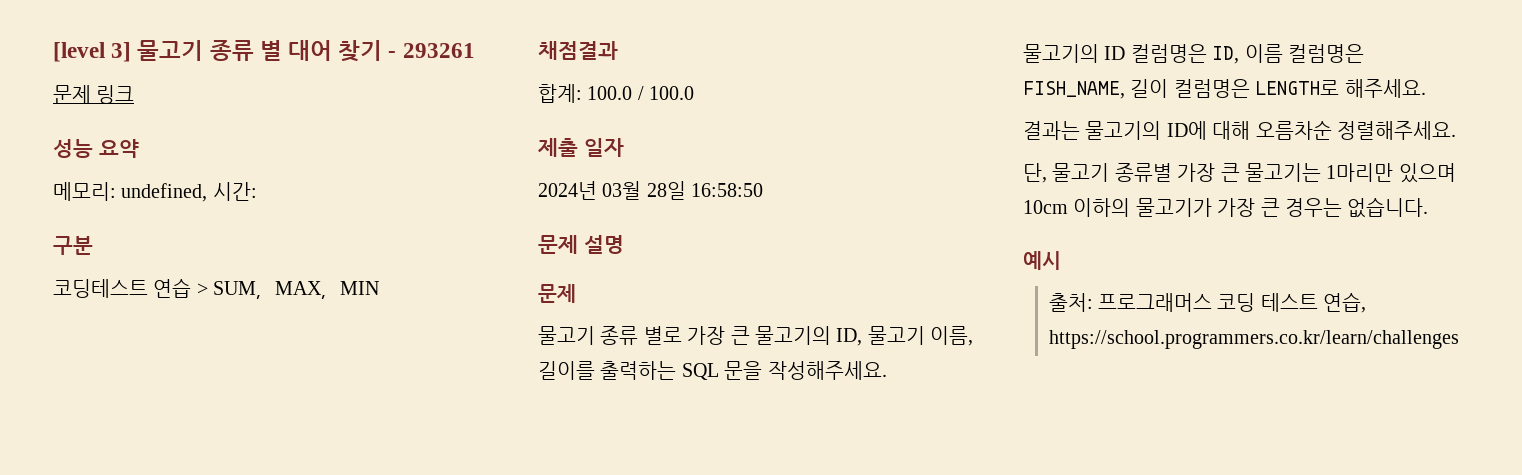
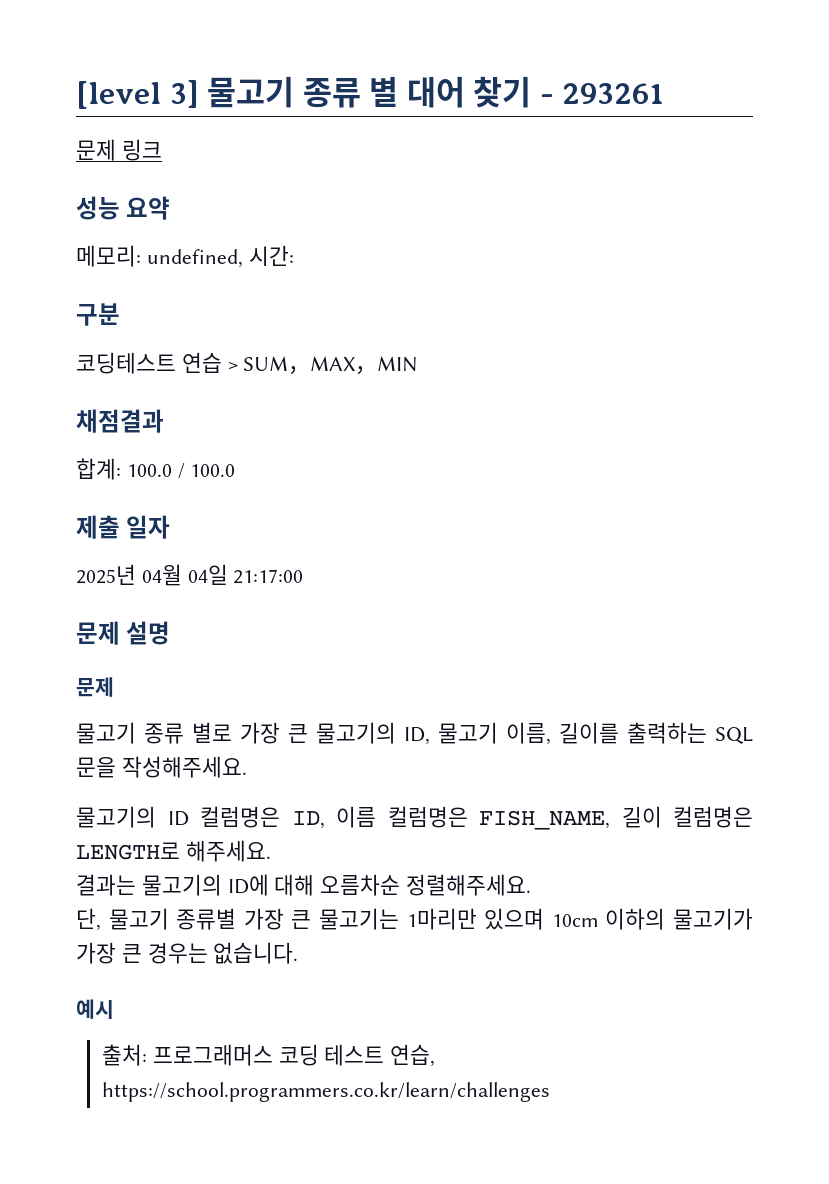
- 2024년 03월 28일 16:58:50
+ 2025년 04월 04일 21:17:00

